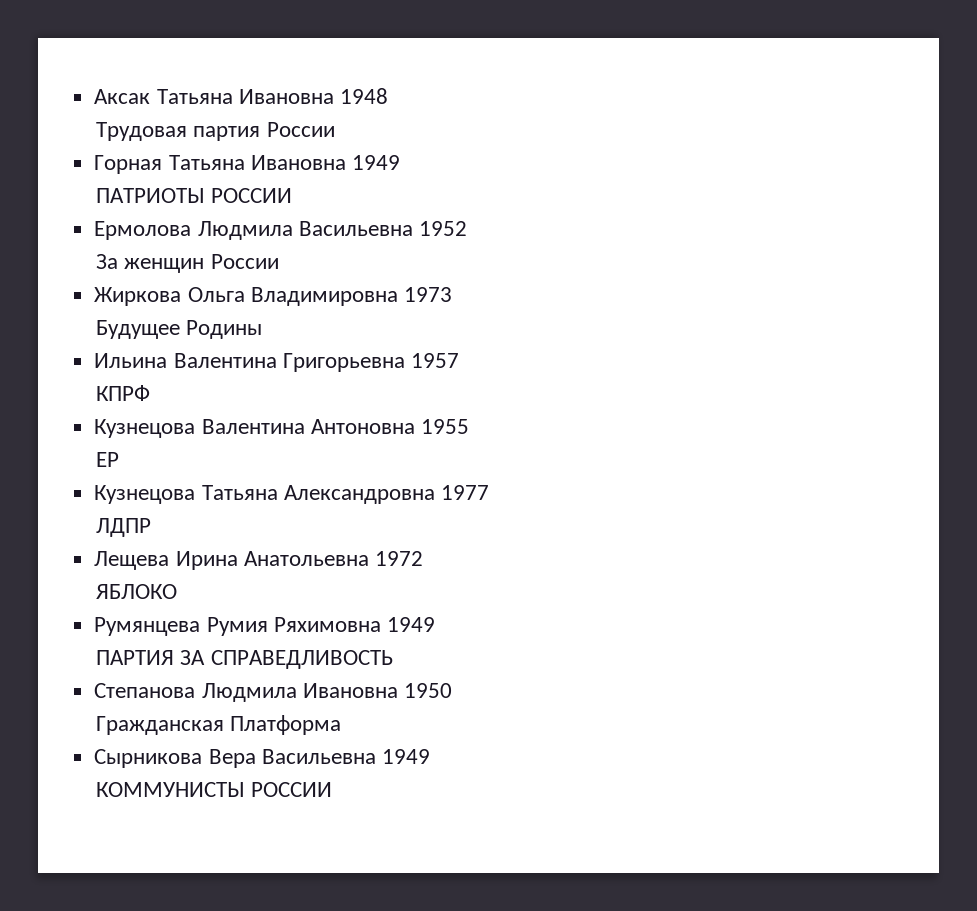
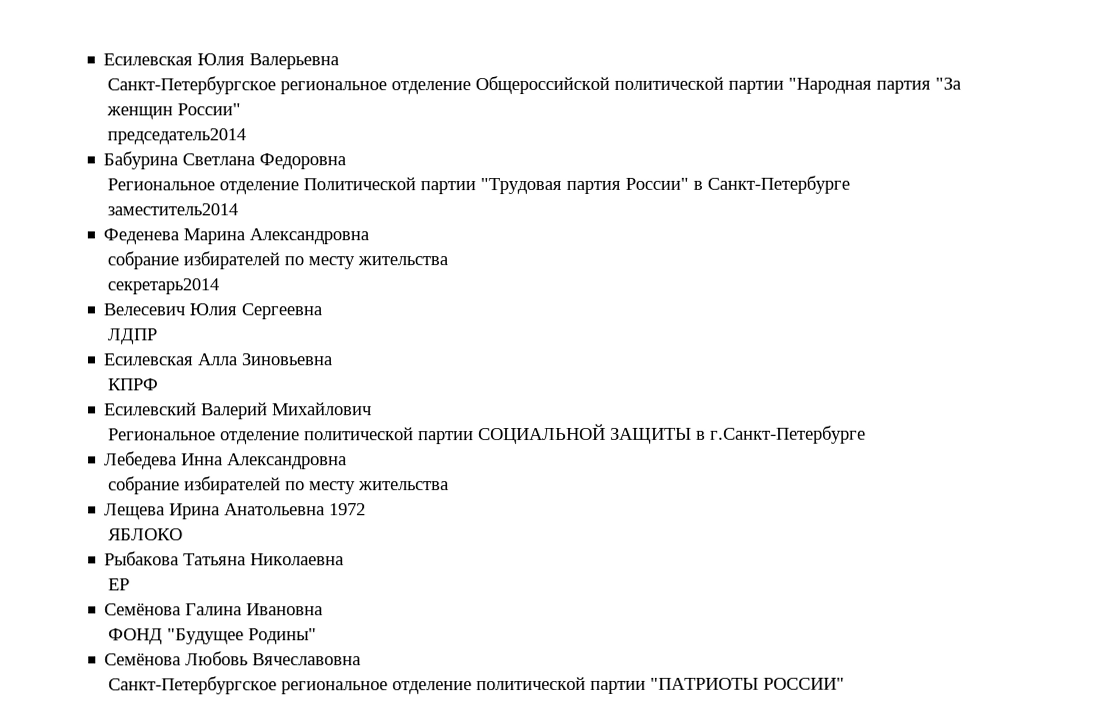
- Аксак Татьяна Ивановна 1948
- Трудовая партия России
- Горная Татьяна Ивановна 1949
- ПАТРИОТЫ РОССИИ
- Ермолова Людмила Васильевна 1952
- За женщин России
- Жиркова Ольга Владимировна 1973
- Будущее Родины
- Ильина Валентина Григорьевна 1957
+ Есилевская Юлия Валерьевна
+ Санкт-Петербургское региональное отделение Общероссийской политической партии "Народная партия "За женщин России"
+ председатель2014
+ Бабурина Светлана Федоровна
+ Региональное отделение Политической партии "Трудовая партия России" в Санкт-Петербурге
+ заместитель2014
+ Феденева Марина Александровна
+ собрание избирателей по месту жительства
+ секретарь2014
+ Велесевич Юлия Сергеевна
+ ЛДПР
+ Есилевская Алла Зиновьевна
  КПРФ
- Кузнецова Валентина Антоновна 1955
- ЕР
- Кузнецова Татьяна Александровна 1977
- ЛДПР
+ Есилевский Валерий Михайлович
+ Региональное отделение политической партии СОЦИАЛЬНОЙ ЗАЩИТЫ в г.Санкт-Петербурге
+ Лебедева Инна Александровна
+ собрание избирателей по месту жительства
- Румянцева Румия Ряхимовна 1949
- ПАРТИЯ ЗА СПРАВЕДЛИВОСТЬ
- Степанова Людмила Ивановна 1950
- Гражданская Платформа
- Сырникова Вера Васильевна 1949
- КОММУНИСТЫ РОССИИ
+ Рыбакова Татьяна Николаевна
+ ЕР
+ Семёнова Галина Ивановна
+ ФОНД "Будущее Родины"
+ Семёнова Любовь Вячеславовна
+ Санкт-Петербургское региональное отделение политической партии "ПАТРИОТЫ РОССИИ"

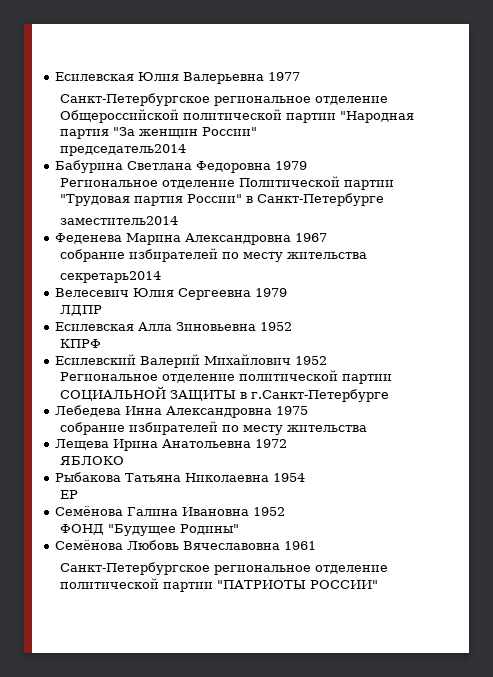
- Есилевская Юлия Валерьевна
+ Есилевская Юлия Валерьевна 1977
- Бабурина Светлана Федоровна
+ Бабурина Светлана Федоровна 1979
- Феденева Марина Александровна
+ Феденева Марина Александровна 1967
- Велесевич Юлия Сергеевна
+ Велесевич Юлия Сергеевна 1979
- Есилевская Алла Зиновьевна
+ Есилевская Алла Зиновьевна 1952
- Есилевский Валерий Михайлович
+ Есилевский Валерий Михайлович 1952
- Лебедева Инна Александровна
+ Лебедева Инна Александровна 1975
- Рыбакова Татьяна Николаевна
+ Рыбакова Татьяна Николаевна 1954
- Семёнова Галина Ивановна
+ Семёнова Галина Ивановна 1952
- Семёнова Любовь Вячеславовна
+ Семёнова Любовь Вячеславовна 1961

